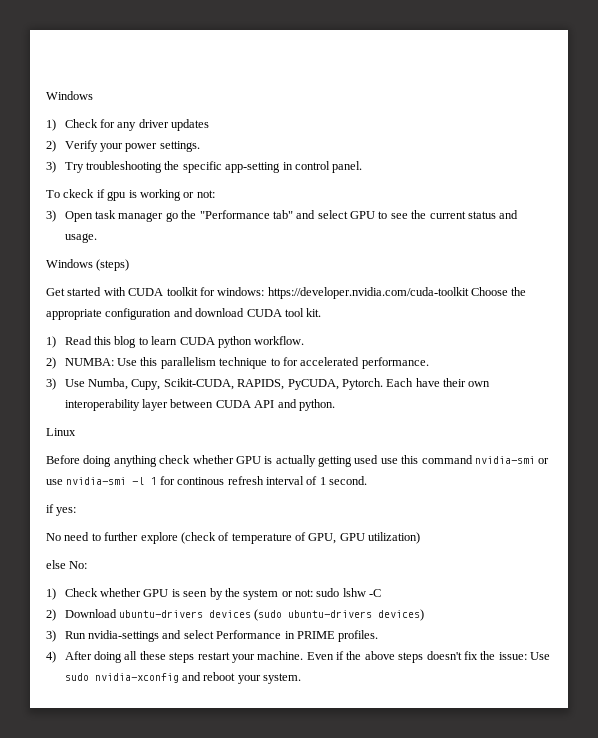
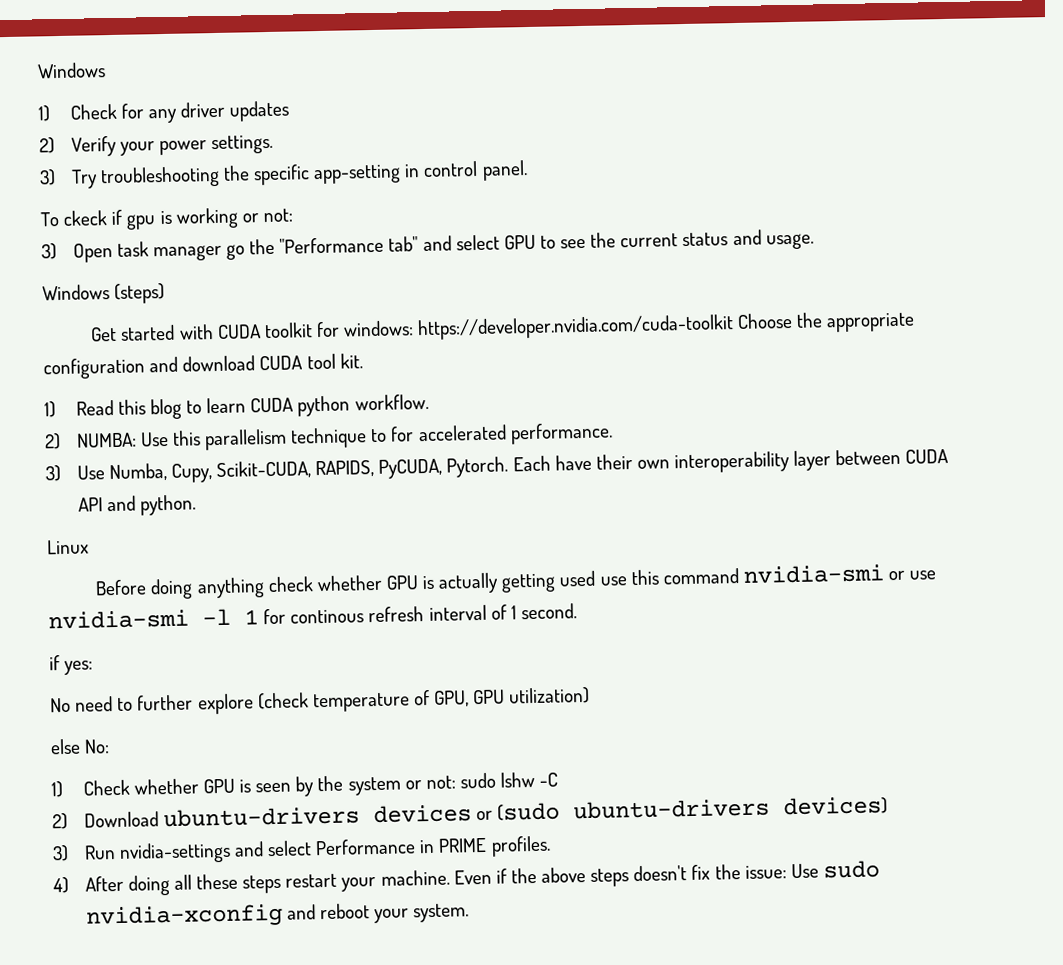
- No need to further explore (check of temperature of GPU, GPU utilization)
+ No need to further explore (check temperature of GPU, GPU utilization)
- 2) Download ubuntu-drivers devices (sudo ubuntu-drivers devices)
+ 2) Download ubuntu-drivers devices or (sudo ubuntu-drivers devices)

